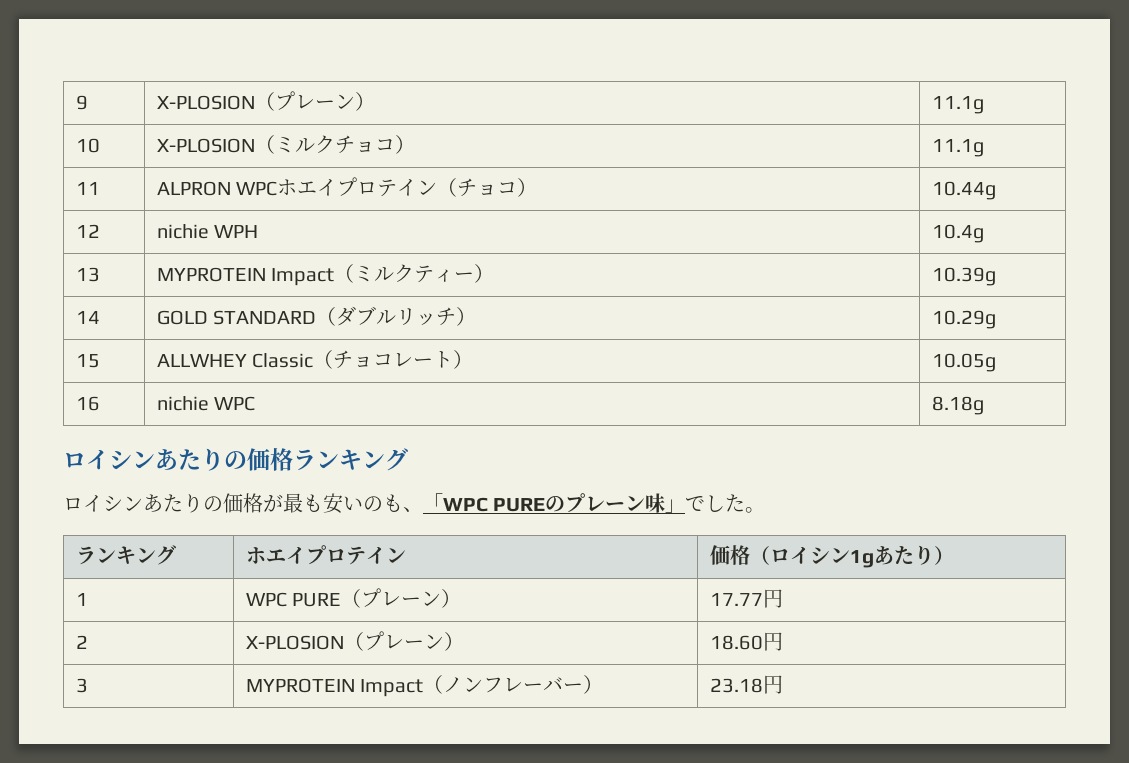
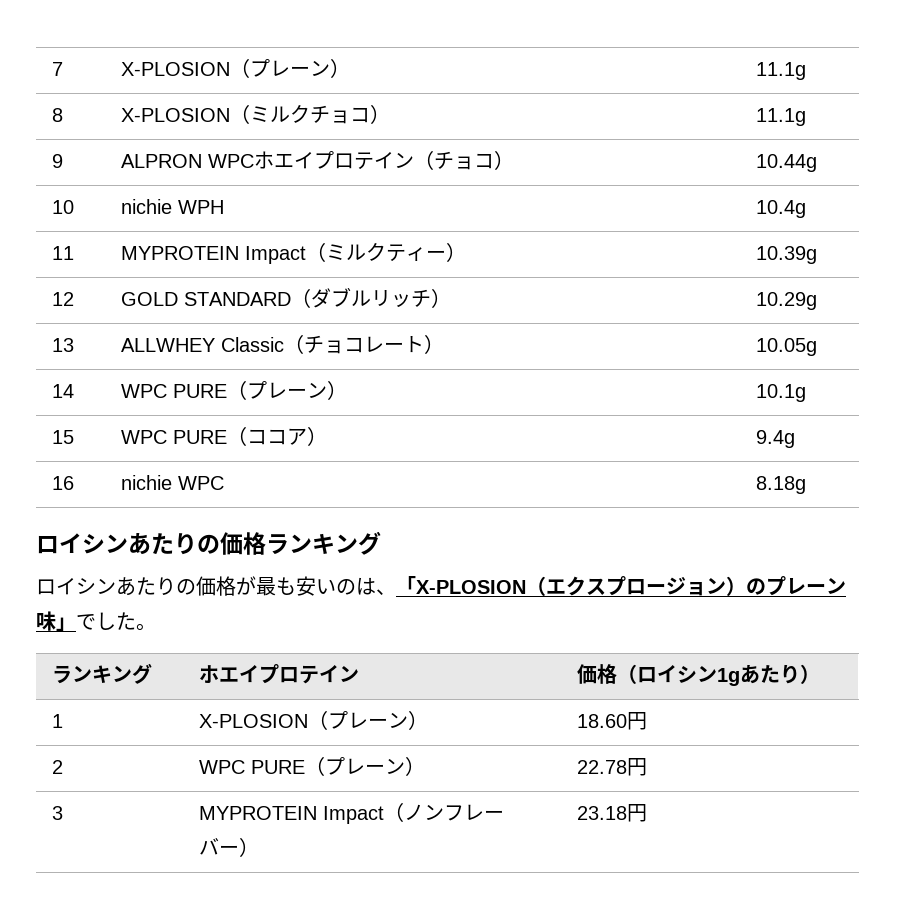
- 9 | X-PLOSION（プレーン） | 11.1g
+ 7 | X-PLOSION（プレーン） | 11.1g
- 10 | X-PLOSION（ミルクチョコ） | 11.1g
+ 8 | X-PLOSION（ミルクチョコ） | 11.1g
- 11 | ALPRON WPCホエイプロテイン（チョコ） | 10.44g
+ 9 | ALPRON WPCホエイプロテイン（チョコ） | 10.44g
- 12 | nichie WPH | 10.4g
+ 10 | nichie WPH | 10.4g
- 13 | MYPROTEIN Impact（ミルクティー） | 10.39g
+ 11 | MYPROTEIN Impact（ミルクティー） | 10.39g
- 14 | GOLD STANDARD（ダブルリッチ） | 10.29g
+ 12 | GOLD STANDARD（ダブルリッチ） | 10.29g
- 15 | ALLWHEY Classic（チョコレート） | 10.05g
+ 13 | ALLWHEY Classic（チョコレート） | 10.05g
+ 14 | WPC PURE（プレーン） | 10.1g
+ 15 | WPC PURE（ココア） | 9.4g
- ロイシンあたりの価格が最も安いのも、「WPC PUREのプレーン味」でした。
+ ロイシンあたりの価格が最も安いのは、「X-PLOSION（エクスプロージョン）のプレーン味」でした。
- 1 | WPC PURE（プレーン） | 17.77円
- 2 | X-PLOSION（プレーン） | 18.60円
+ 1 | X-PLOSION（プレーン） | 18.60円
+ 2 | WPC PURE（プレーン） | 22.78円

